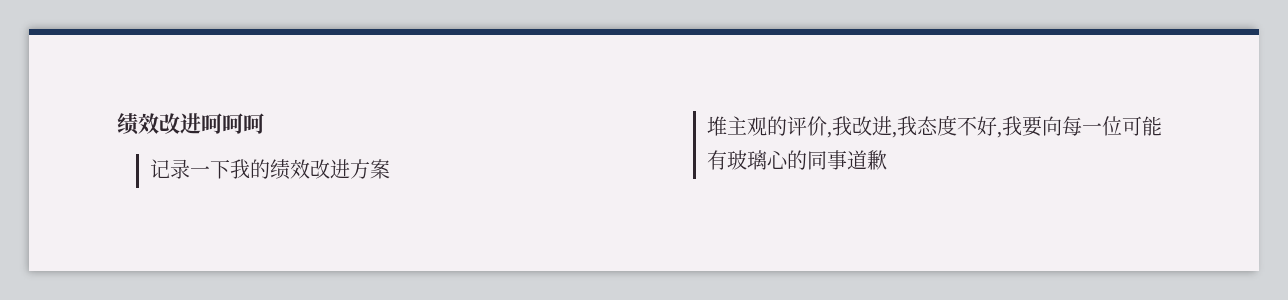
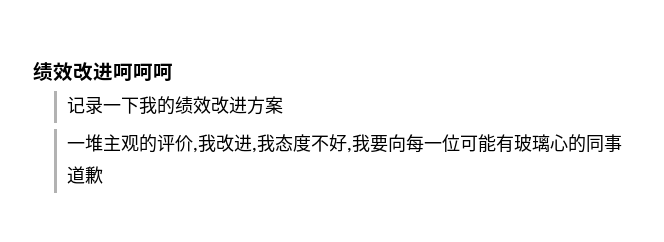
- 堆主观的评价,我改进,我态度不好,我要向每一位可能有玻璃心的同事道歉
+ 一堆主观的评价,我改进,我态度不好,我要向每一位可能有玻璃心的同事道歉

